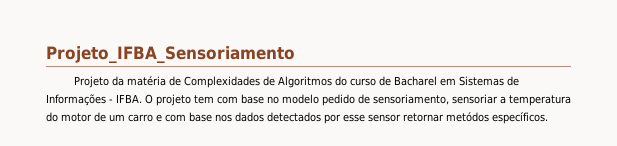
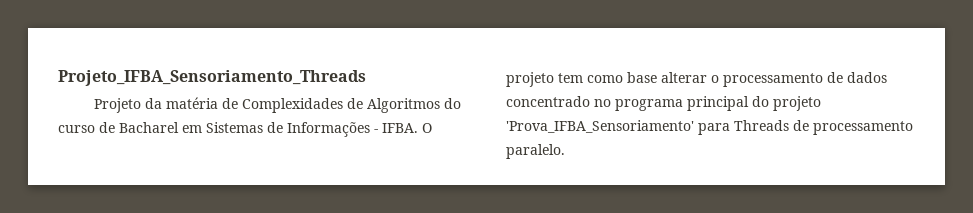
- Projeto_IFBA_Sensoriamento
+ Projeto_IFBA_Sensoriamento_Threads
- O projeto tem com base no modelo pedido de sensoriamento, sensoriar a temperatura do motor de um carro e com base nos dados detectados por esse sensor retornar metódos específicos.
+ O projeto tem como base alterar o processamento de dados concentrado no programa principal do projeto 'Prova_IFBA_Sensoriamento' para Threads de processamento paralelo.

